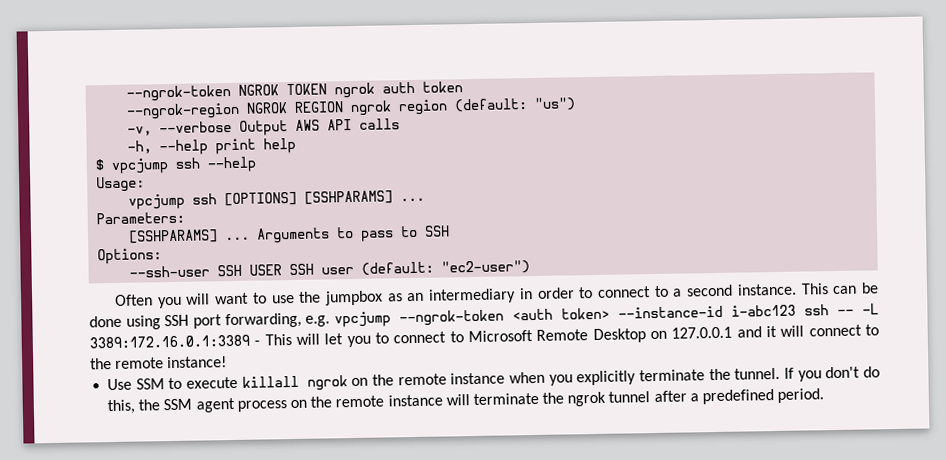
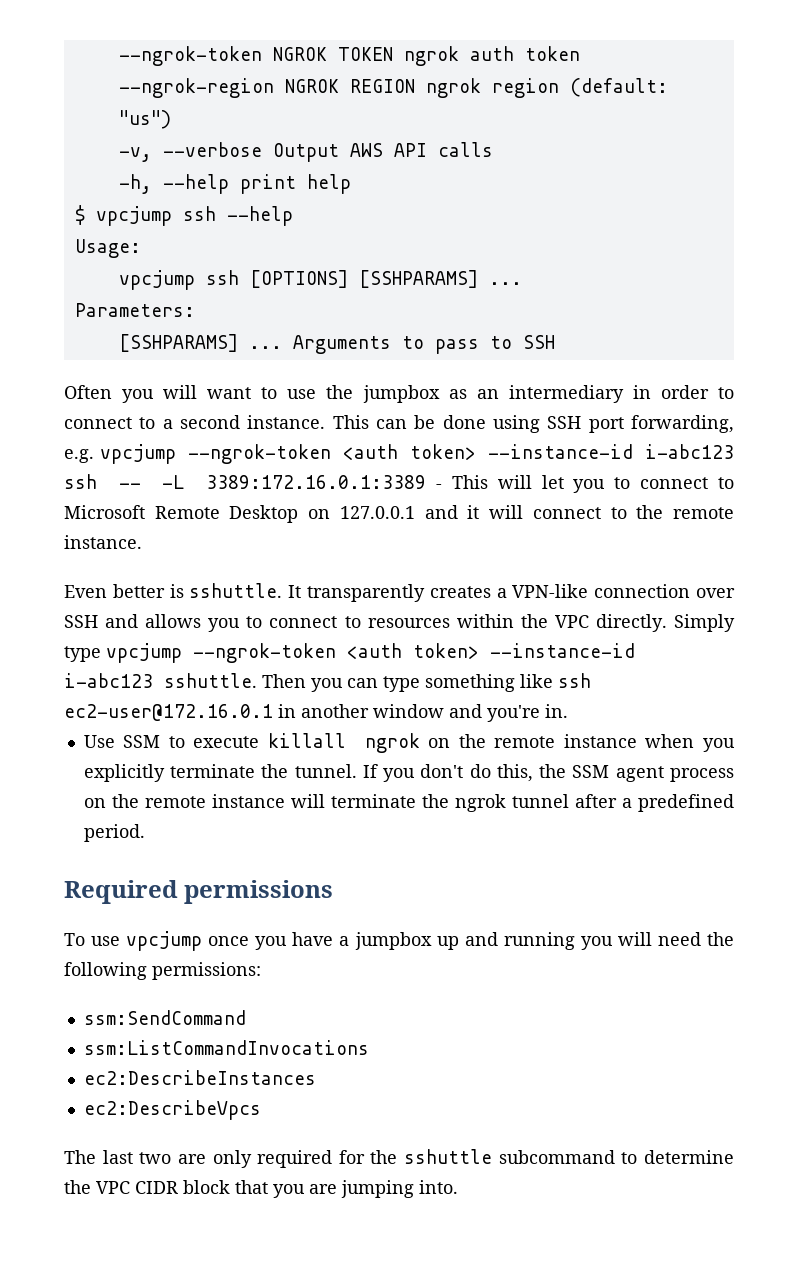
- Options:
- --ssh-user SSH USER SSH user (default: "ec2-user")
- This can be done using SSH port forwarding, e.g. vpcjump --ngrok-token <auth token> --instance-id i-abc123 ssh -- -L 3389:172.16.0.1:3389 - This will let you to connect to Microsoft Remote Desktop on 127.0.0.1 and it will connect to the remote instance!
+ This can be done using SSH port forwarding, e.g. vpcjump --ngrok-token <auth token> --instance-id i-abc123 ssh -- -L 3389:172.16.0.1:3389 - This will let you to connect to Microsoft Remote Desktop on 127.0.0.1 and it will connect to the remote instance.
+ Even better is sshuttle. It transparently creates a VPN-like connection over SSH and allows you to connect to resources within the VPC directly. Simply type vpcjump --ngrok-token <auth token> --instance-id i-abc123 sshuttle. Then you can type something like ssh ec2-user@172.16.0.1 in another window and you're in.
+ Required permissions
+ To use vpcjump once you have a jumpbox up and running you will need the following permissions:
+ ssm:SendCommand
+ ssm:ListCommandInvocations
+ ec2:DescribeInstances
+ ec2:DescribeVpcs
+ The last two are only required for the sshuttle subcommand to determine the VPC CIDR block that you are jumping into.

